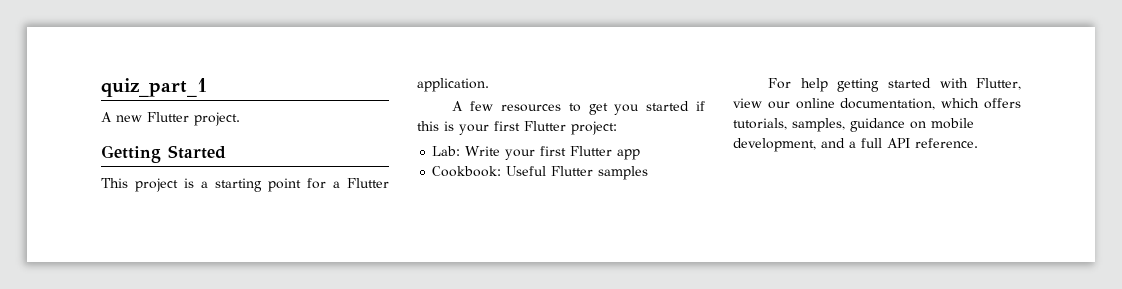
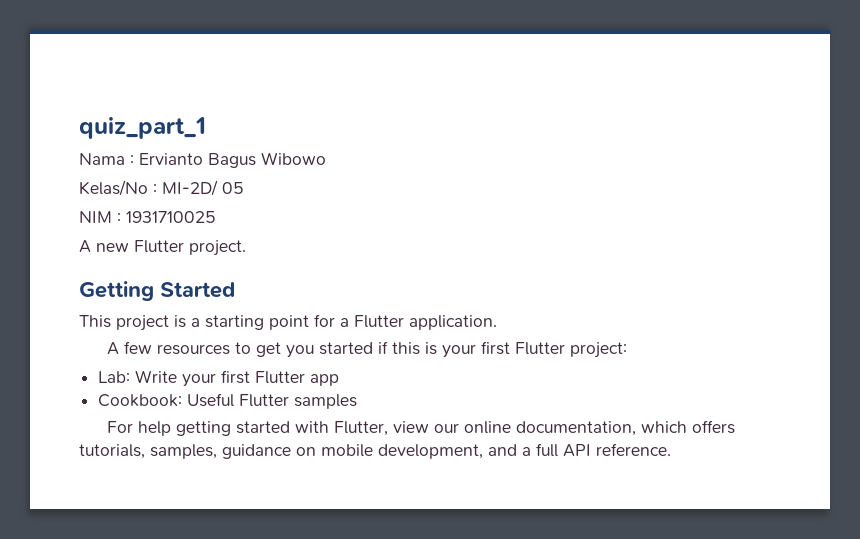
+ Nama : Ervianto Bagus Wibowo
+ Kelas/No : MI-2D/ 05
+ NIM : 1931710025

